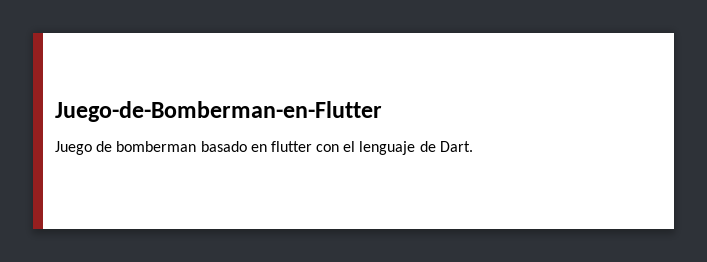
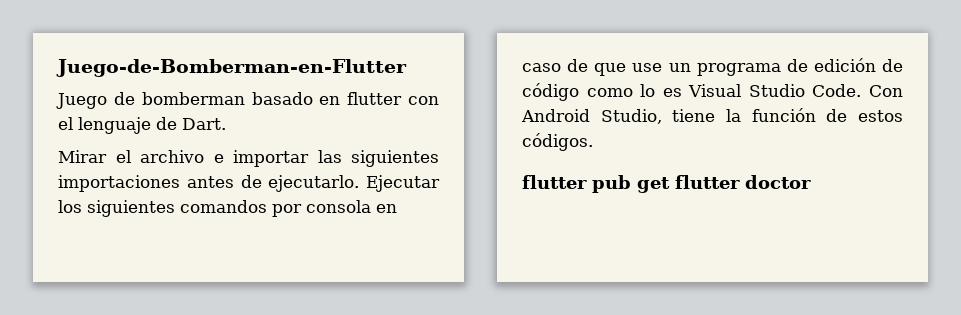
+ Mirar el archivo e importar las siguientes importaciones antes de ejecutarlo. Ejecutar los siguientes comandos por consola en caso de que use un programa de edición de código como lo es Visual Studio Code. Con Android Studio, tiene la función de estos códigos.
+ flutter pub get flutter doctor

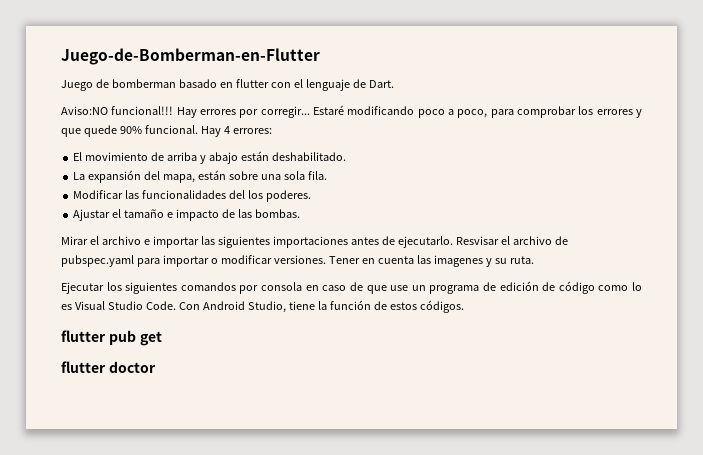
+ Aviso:NO funcional!!! Hay errores por corregir... Estaré modificando poco a poco, para comprobar los errores y que quede 90% funcional. Hay 4 errores:
+ El movimiento de arriba y abajo están deshabilitado.
+ La expansión del mapa, están sobre una sola fila.
+ Modificar las funcionalidades del los poderes.
+ Ajustar el tamaño e impacto de las bombas.
- Mirar el archivo e importar las siguientes importaciones antes de ejecutarlo. Ejecutar los siguientes comandos por consola en caso de que use un programa de edición de código como lo es Visual Studio Code.
+ Mirar el archivo e importar las siguientes importaciones antes de ejecutarlo. Resvisar el archivo de pubspec.yaml para importar o modificar versiones. Tener en cuenta las imagenes y su ruta.
+ Ejecutar los siguientes comandos por consola en caso de que use un programa de edición de código como lo es Visual Studio Code.
- flutter pub get flutter doctor
+ flutter pub get
+ flutter doctor

